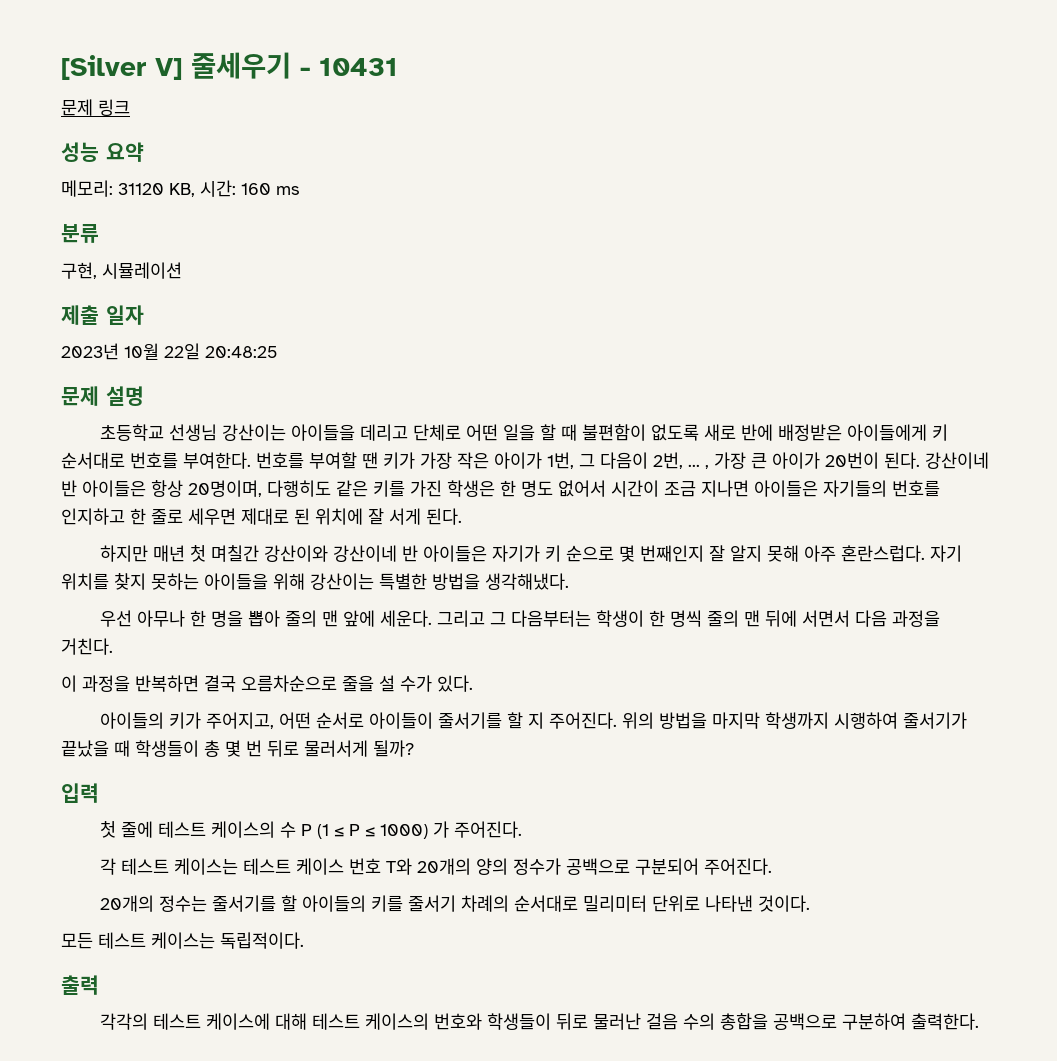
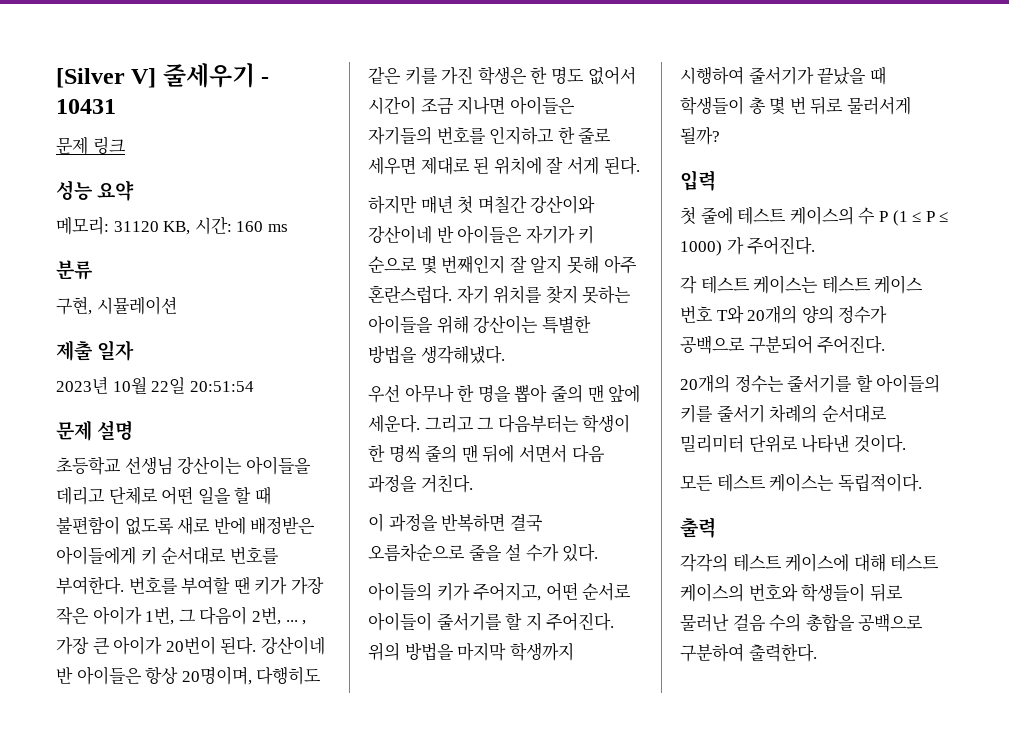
- 2023년 10월 22일 20:48:25
+ 2023년 10월 22일 20:51:54

